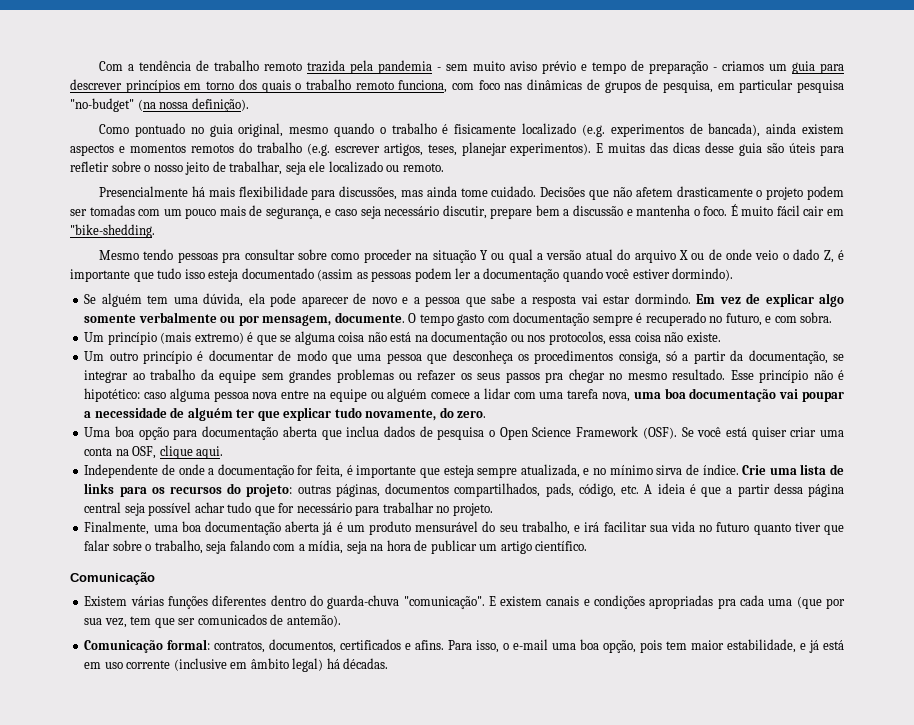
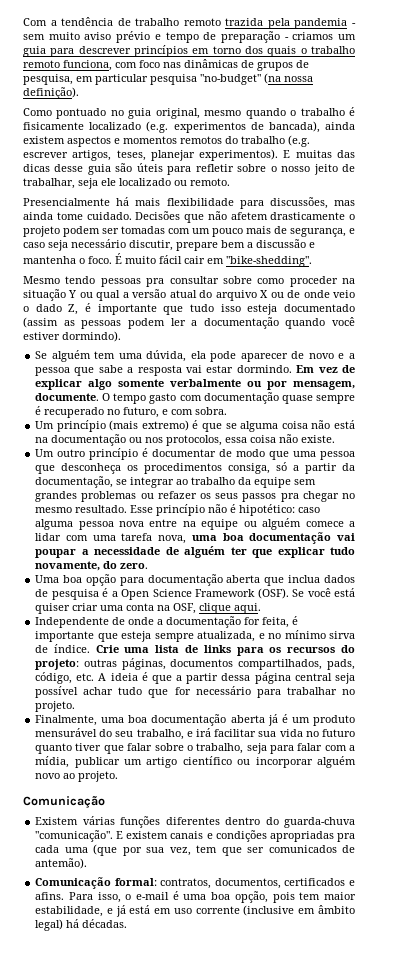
- É muito fácil cair em "bike-shedding.
+ É muito fácil cair em "bike-shedding".
- O tempo gasto com documentação sempre é recuperado no futuro, e com sobra.
+ O tempo gasto com documentação quase sempre é recuperado no futuro, e com sobra.
- Uma boa opção para documentação aberta que inclua dados de pesquisa o Open Science Framework (OSF).
+ Uma boa opção para documentação aberta que inclua dados de pesquisa é a Open Science Framework (OSF).
- Finalmente, uma boa documentação aberta já é um produto mensurável do seu trabalho, e irá facilitar sua vida no futuro quanto tiver que falar sobre o trabalho, seja falando com a mídia, seja na hora de publicar um artigo científico.
+ Finalmente, uma boa documentação aberta já é um produto mensurável do seu trabalho, e irá facilitar sua vida no futuro quanto tiver que falar sobre o trabalho, seja para falar com a mídia, publicar um artigo científico ou incorporar alguém novo ao projeto.
- Para isso, o e-mail uma boa opção, pois tem maior estabilidade, e já está em uso corrente (inclusive em âmbito legal) há décadas.
+ Para isso, o e-mail é uma boa opção, pois tem maior estabilidade, e já está em uso corrente (inclusive em âmbito legal) há décadas.

